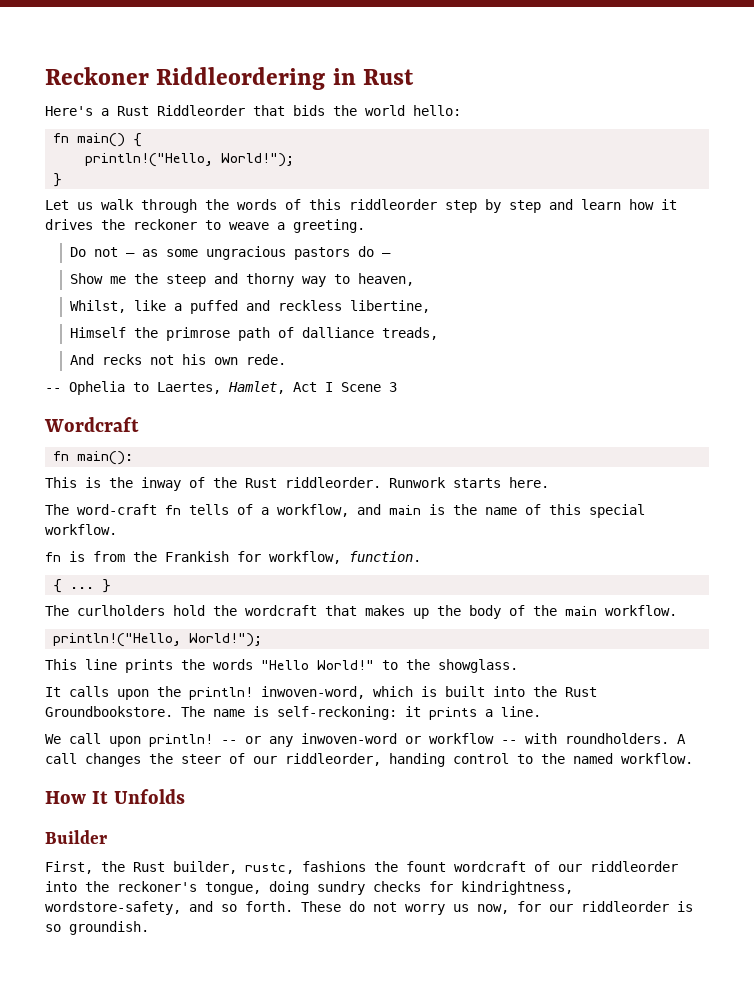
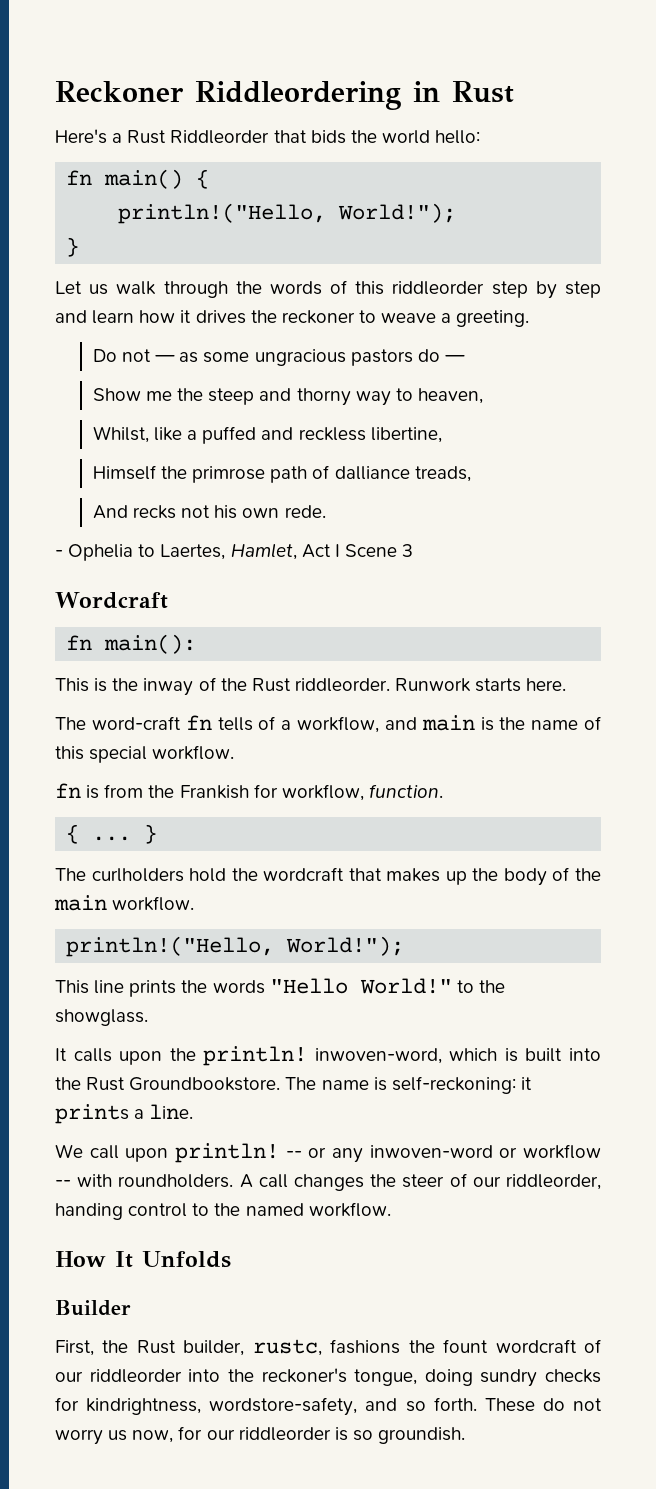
- -- Ophelia to Laertes, Hamlet, Act I Scene 3
+ - Ophelia to Laertes, Hamlet, Act I Scene 3

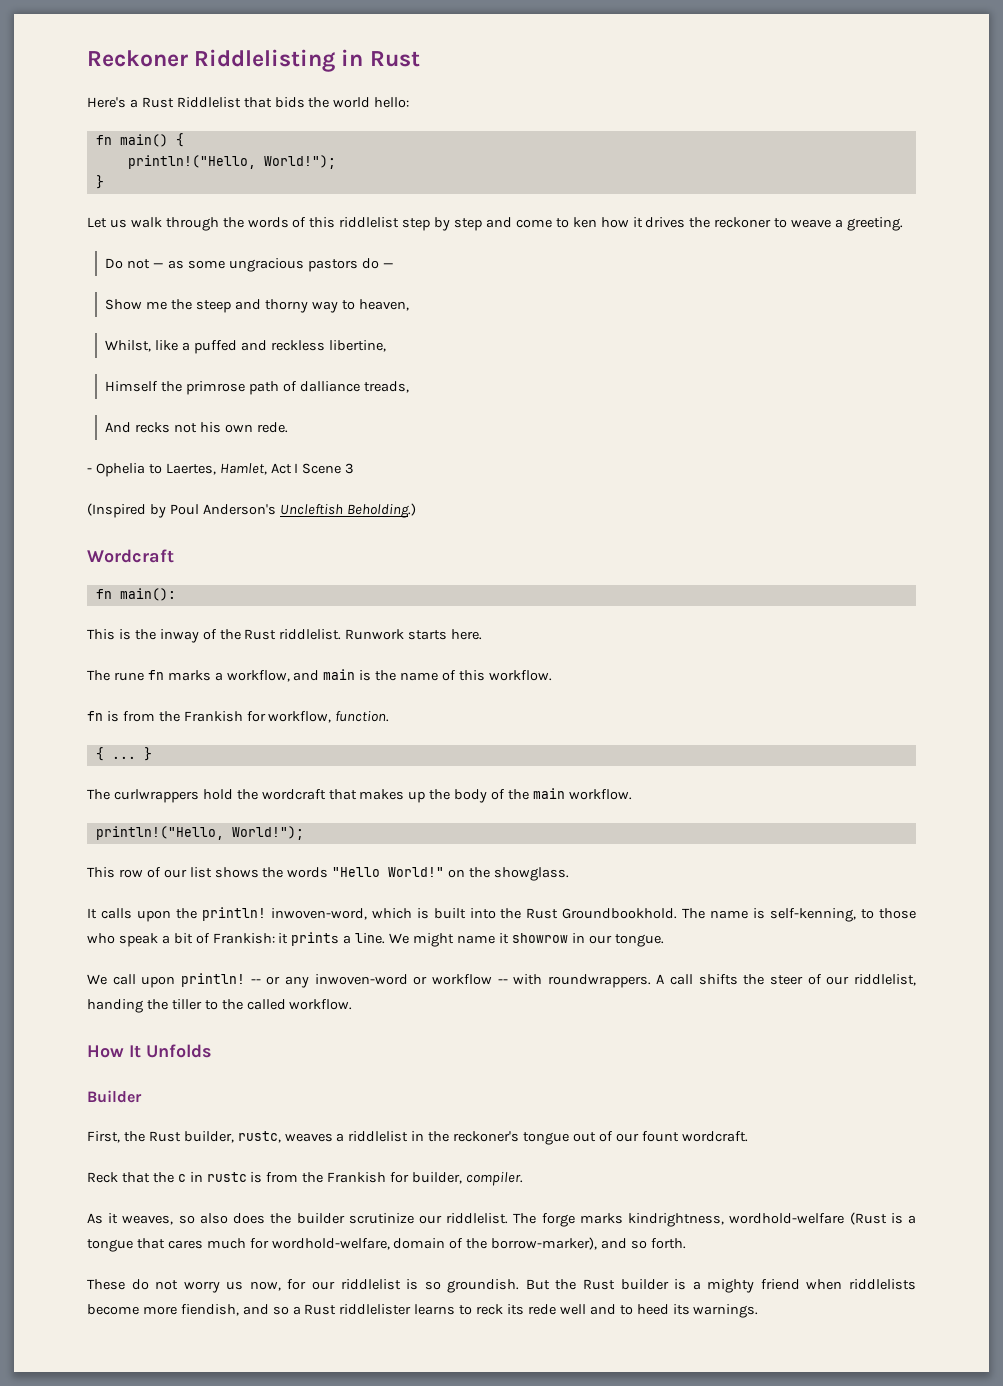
- Reckoner Riddleordering in Rust
+ Reckoner Riddlelisting in Rust
- Here's a Rust Riddleorder that bids the world hello:
+ Here's a Rust Riddlelist that bids the world hello:
- Let us walk through the words of this riddleorder step by step and learn how it drives the reckoner to weave a greeting.
+ Let us walk through the words of this riddlelist step by step and come to ken how it drives the reckoner to weave a greeting.
+ (Inspired by Poul Anderson's Uncleftish Beholding.)
- This is the inway of the Rust riddleorder.
+ This is the inway of the Rust riddlelist.
- The word-craft fn tells of a workflow, and main is the name of this special workflow.
+ The rune fn marks a workflow, and main is the name of this workflow.
- The curlholders hold the wordcraft that makes up the body of the main workflow.
+ The curlwrappers hold the wordcraft that makes up the body of the main workflow.
- This line prints the words "Hello World!" to the showglass.
+ This row of our list shows the words "Hello World!" on the showglass.
- It calls upon the println! inwoven-word, which is built into the Rust Groundbookstore.
+ It calls upon the println! inwoven-word, which is built into the Rust Groundbookhold.
- The name is self-reckoning: it prints a line.
+ The name is self-kenning, to those who speak a bit of Frankish: it prints a line. We might name it showrow in our tongue.
- -- or any inwoven-word or workflow -- with roundholders.
+ -- or any inwoven-word or workflow -- with roundwrappers.
- A call changes the steer of our riddleorder, handing control to the named workflow.
+ A call shifts the steer of our riddlelist, handing the tiller to the called workflow.
- First, the Rust builder, rustc, fashions the fount wordcraft of our riddleorder into the reckoner's tongue, doing sundry checks for kindrightness, wordstore-safety, and so forth. These do not worry us now, for our riddleorder is so groundish.
+ First, the Rust builder, rustc, weaves a riddlelist in the reckoner's tongue out of our fount wordcraft.
+ Reck that the c in rustc is from the Frankish for builder, compiler.
+ As it weaves, so also does the builder scrutinize our riddlelist. The forge marks kindrightness, wordhold-welfare (Rust is a tongue that cares much for wordhold-welfare, domain of the borrow-marker), and so forth.
+ These do not worry us now, for our riddlelist is so groundish.
+ But the Rust builder is a mighty friend when riddlelists become more fiendish, and so a Rust riddlelister learns to reck its rede well and to heed its warnings.

